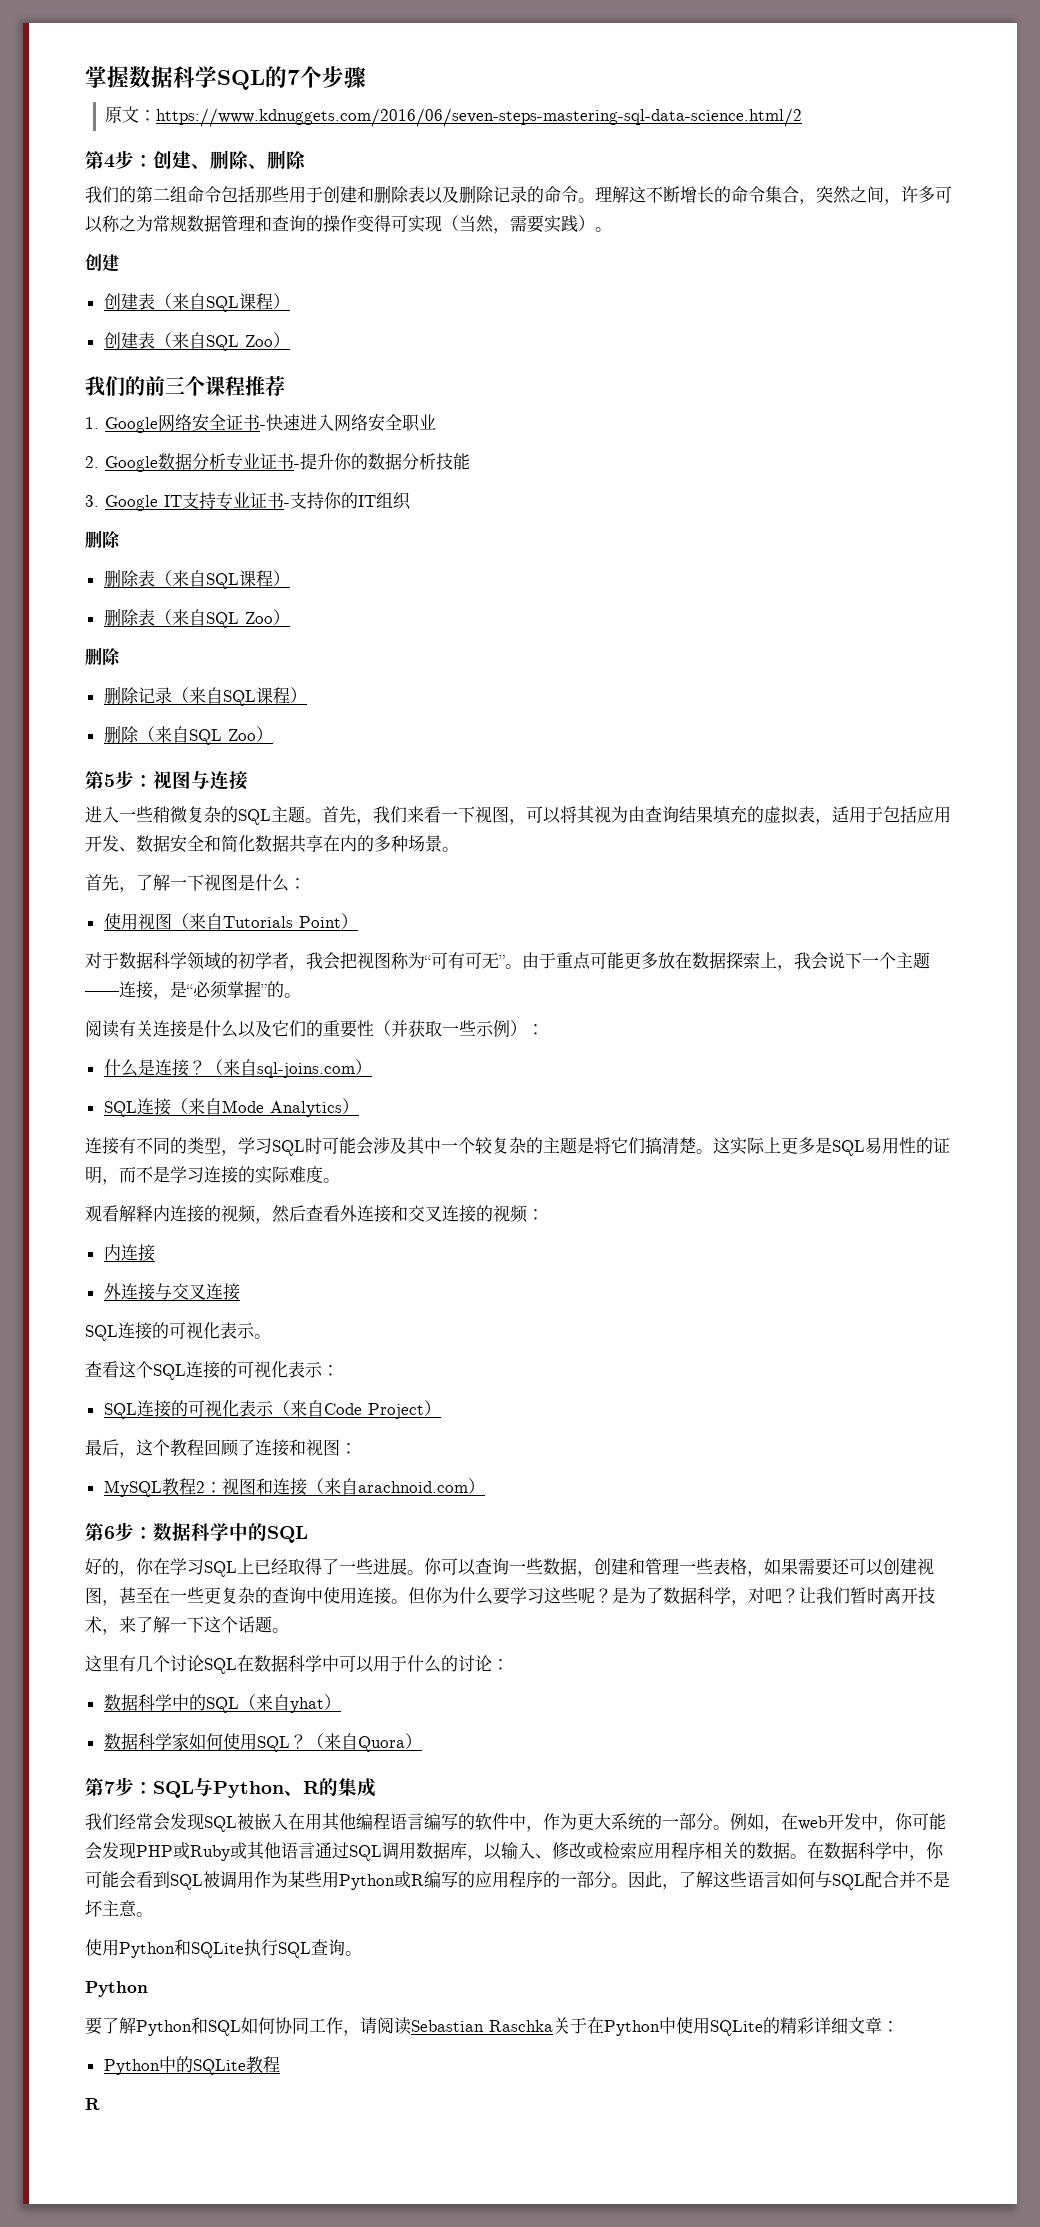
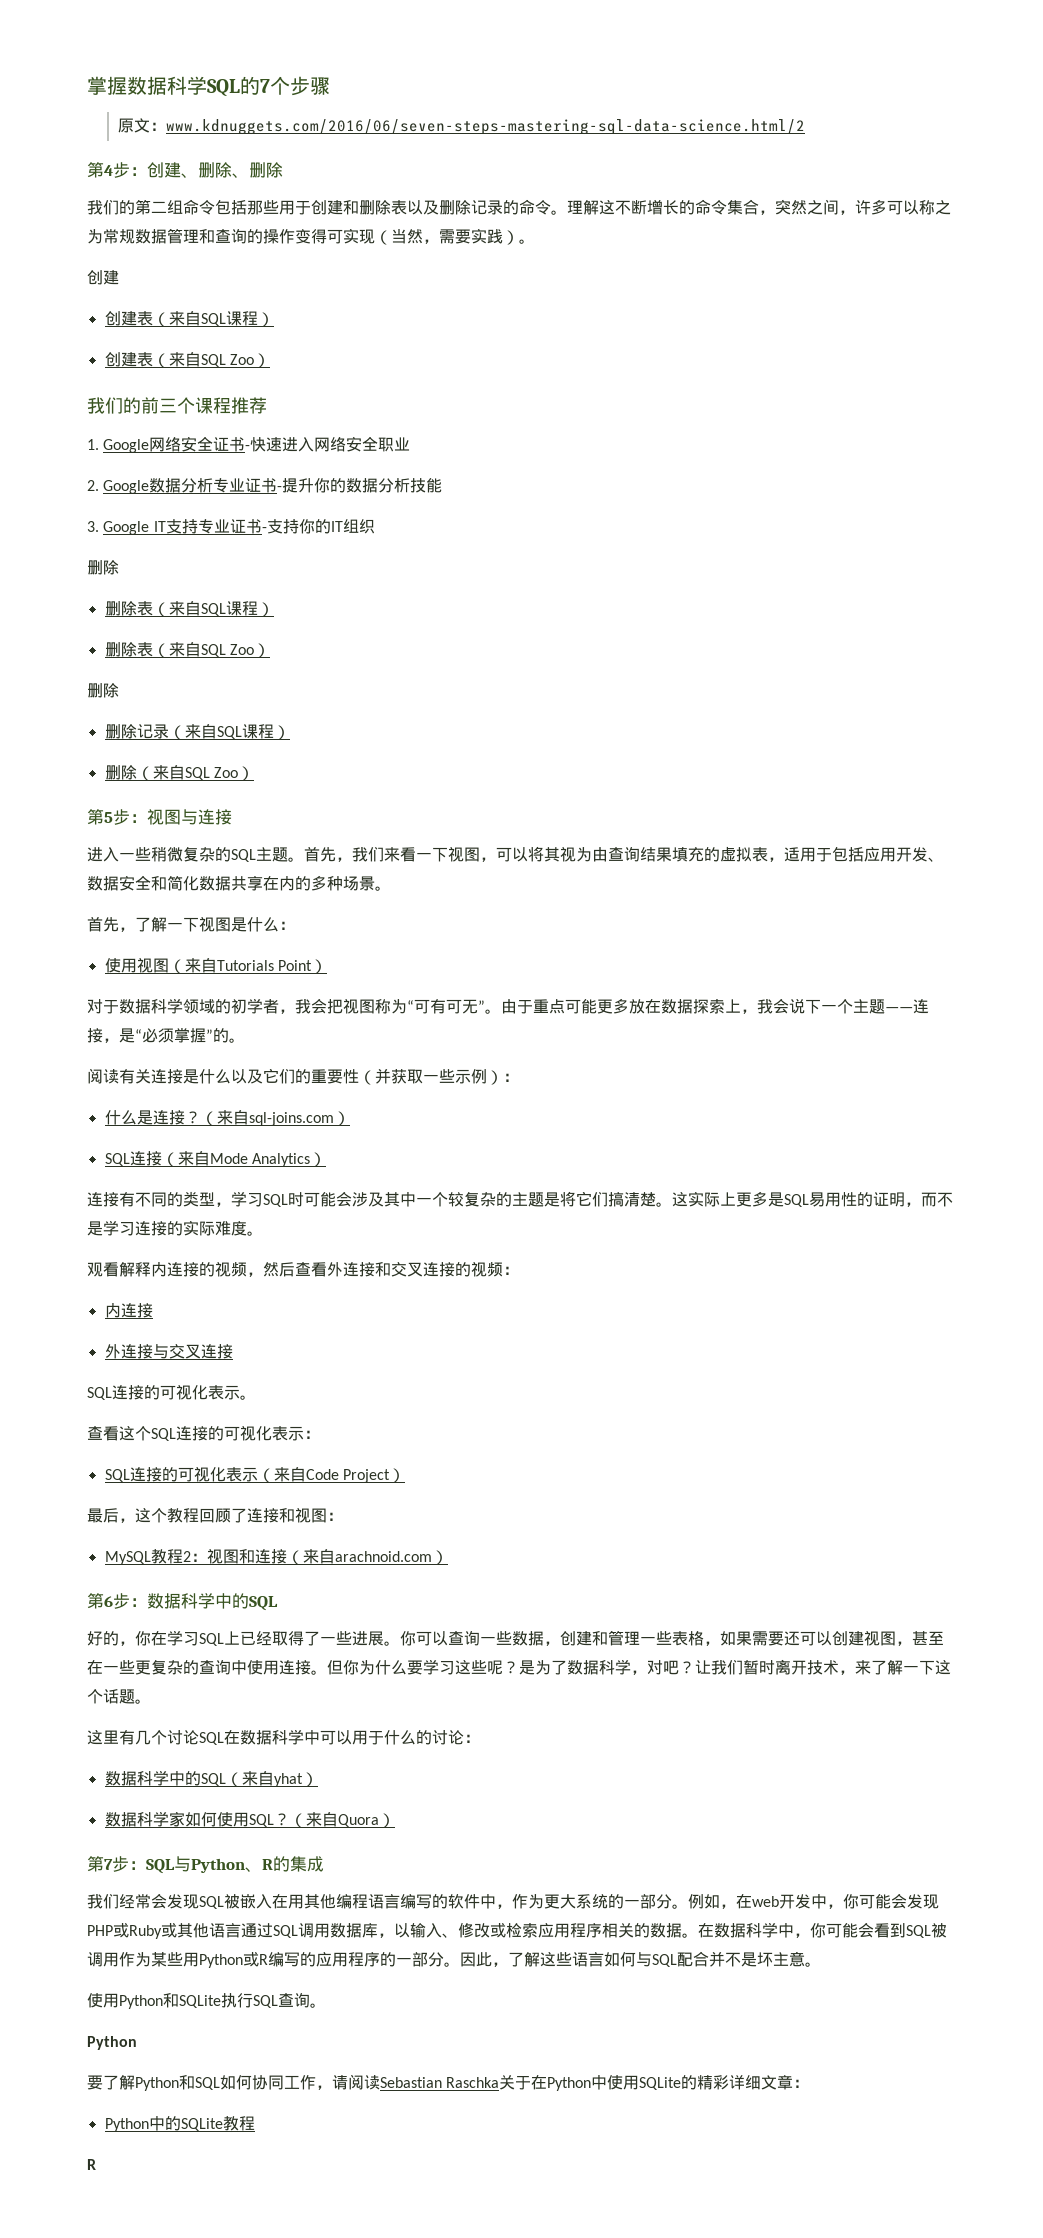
- 原文：https://www.kdnuggets.com/2016/06/seven-steps-mastering-sql-data-science.html/2
+ 原文：www.kdnuggets.com/2016/06/seven-steps-mastering-sql-data-science.html/2

